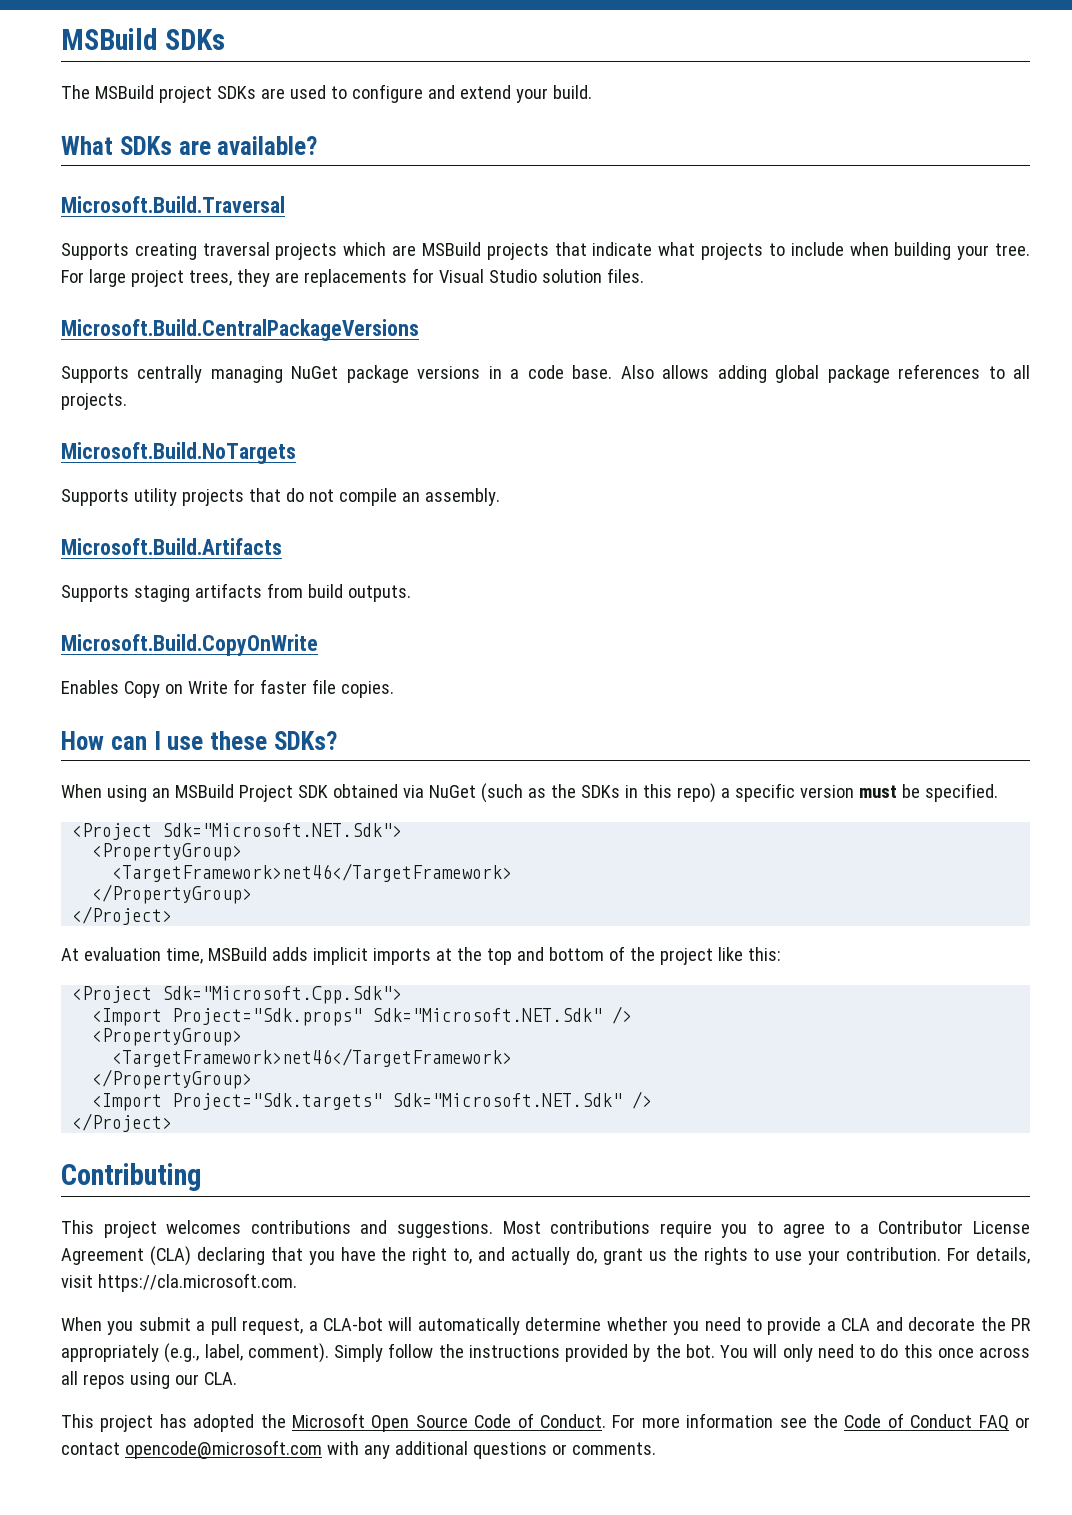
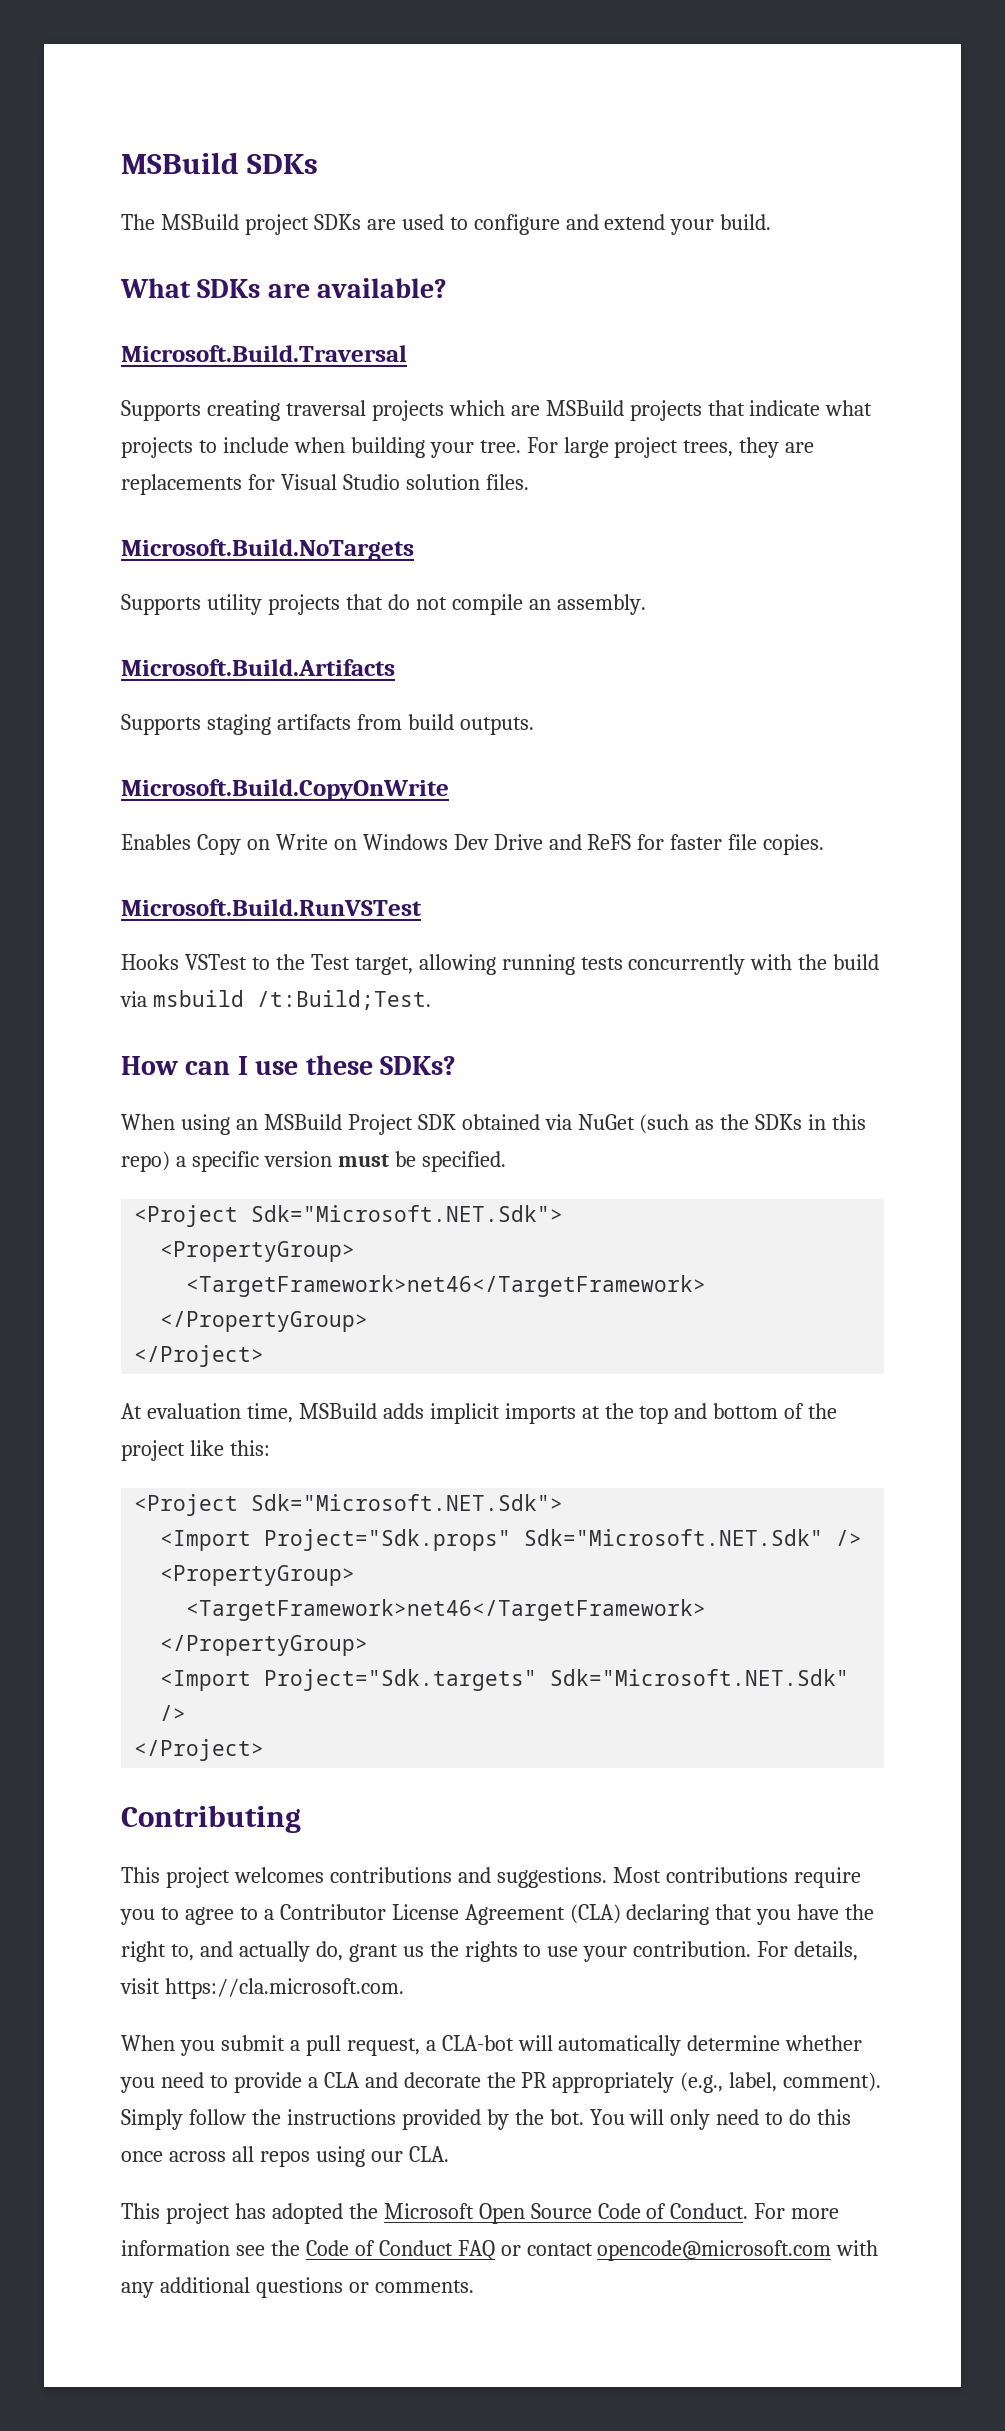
- Microsoft.Build.CentralPackageVersions
- Supports centrally managing NuGet package versions in a code base. Also allows adding global package references to all projects.
- Enables Copy on Write for faster file copies.
+ Enables Copy on Write on Windows Dev Drive and ReFS for faster file copies.
+ Microsoft.Build.RunVSTest
+ Hooks VSTest to the Test target, allowing running tests concurrently with the build via msbuild /t:Build;Test.
  At evaluation time, MSBuild adds implicit imports at the top and bottom of the project like this:
- <Project Sdk="Microsoft.Cpp.Sdk">
+ <Project Sdk="Microsoft.NET.Sdk">

